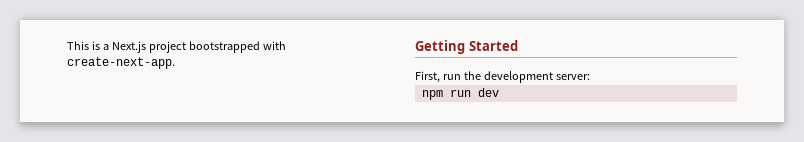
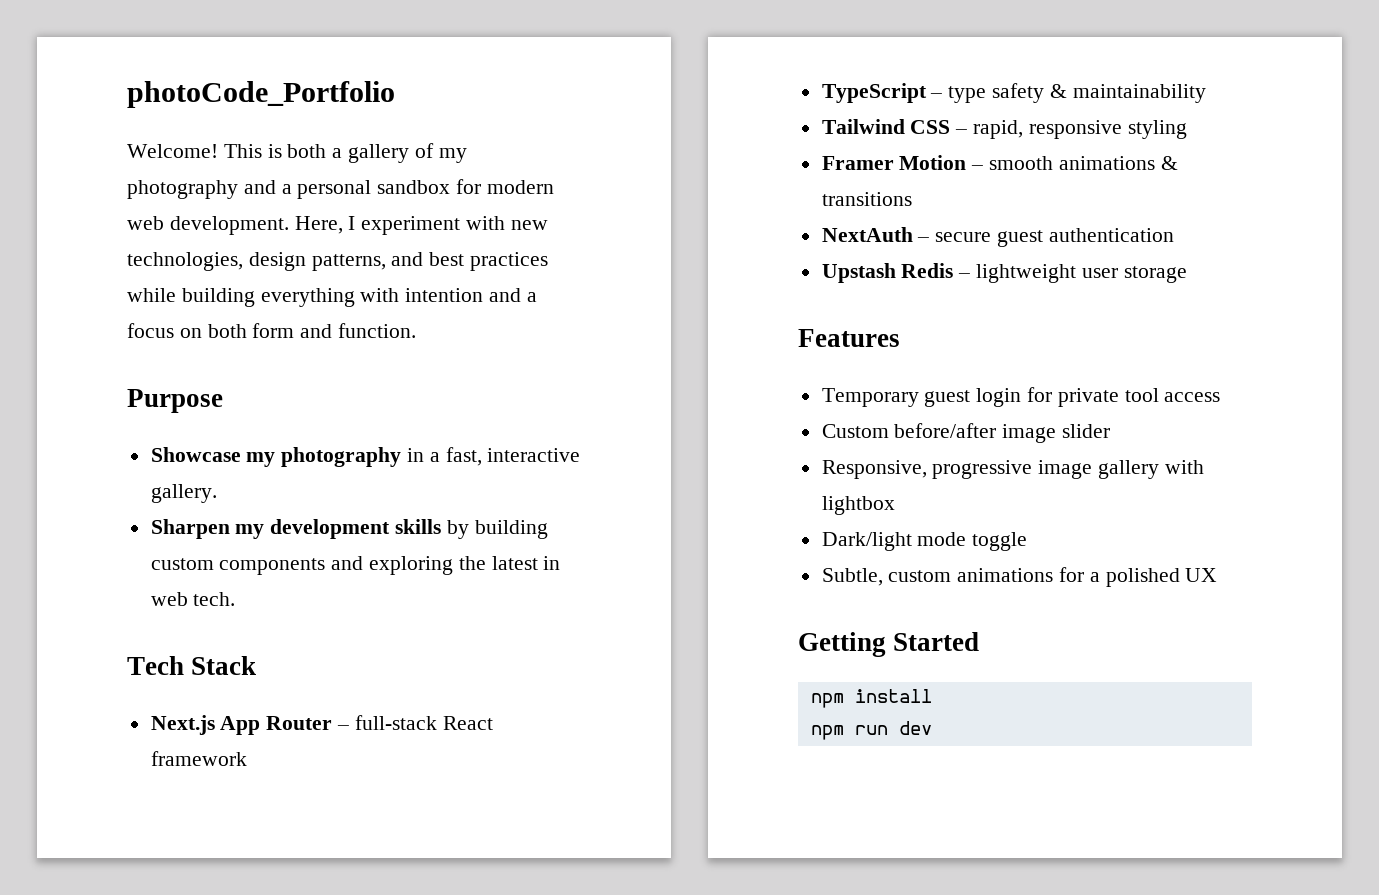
- This is a Next.js project bootstrapped with create-next-app.
+ photoCode_Portfolio
+ Welcome! This is both a gallery of my photography and a personal sandbox for modern web development. Here, I experiment with new technologies, design patterns, and best practices while building everything with intention and a focus on both form and function.
+ Purpose
+ Showcase my photography in a fast, interactive gallery.
+ Sharpen my development skills by building custom components and exploring the latest in web tech.
+ Tech Stack
+ Next.js App Router – full-stack React framework
+ TypeScript – type safety & maintainability
+ Tailwind CSS – rapid, responsive styling
+ Framer Motion – smooth animations & transitions
+ NextAuth – secure guest authentication
+ Upstash Redis – lightweight user storage
+ Features
+ Temporary guest login for private tool access
+ Custom before/after image slider
+ Responsive, progressive image gallery with lightbox
+ Dark/light mode toggle
+ Subtle, custom animations for a polished UX
  Getting Started
- First, run the development server:
+ npm install

